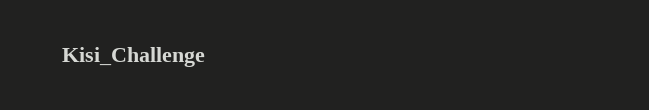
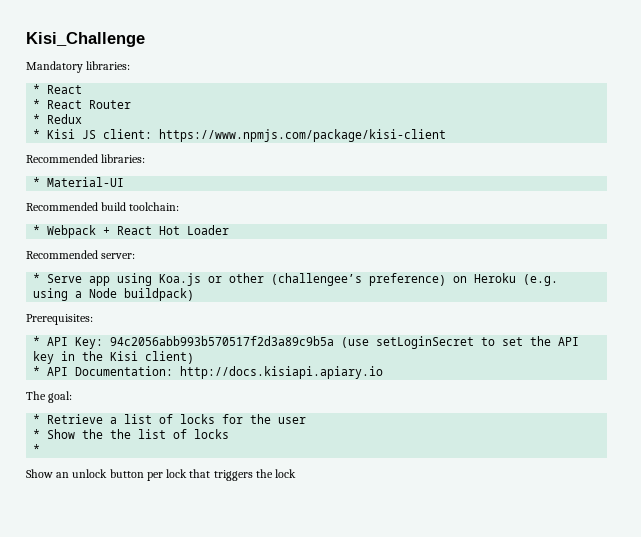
+ Mandatory libraries:
+ * React
+ * React Router
+ * Redux
+ * Kisi JS client: https://www.npmjs.com/package/kisi-client
+ Recommended libraries:
+ * Material-UI
+ Recommended build toolchain:
+ * Webpack + React Hot Loader
+ Recommended server:
+ * Serve app using Koa.js or other (challengee’s preference) on Heroku (e.g. using a Node buildpack)
+ Prerequisites:
+ * API Key: 94c2056abb993b570517f2d3a89c9b5a (use setLoginSecret to set the API key in the Kisi client)
+ * API Documentation: http://docs.kisiapi.apiary.io
+ The goal:
+ * Retrieve a list of locks for the user
+ * Show the the list of locks
+ *
+ Show an unlock button per lock that triggers the lock

